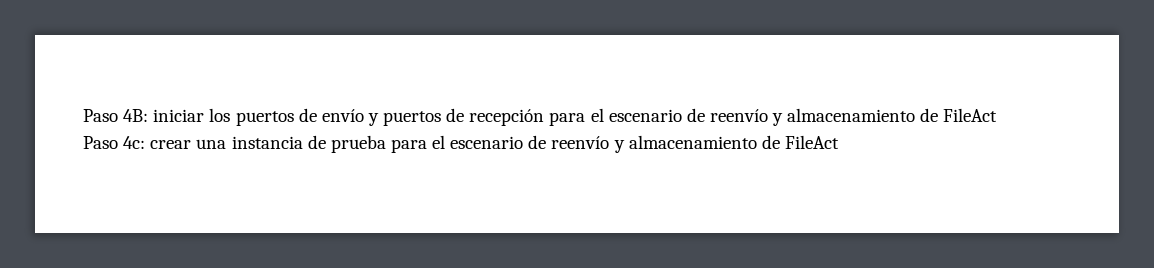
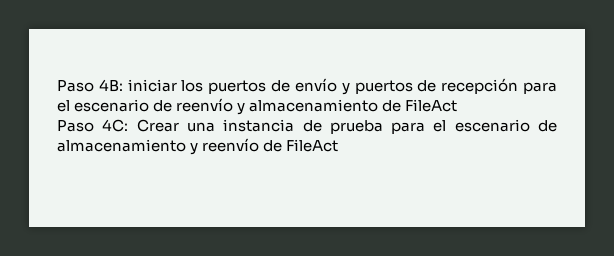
- Paso 4c: crear una instancia de prueba para el escenario de reenvío y almacenamiento de FileAct
+ Paso 4C: Crear una instancia de prueba para el escenario de almacenamiento y reenvío de FileAct

